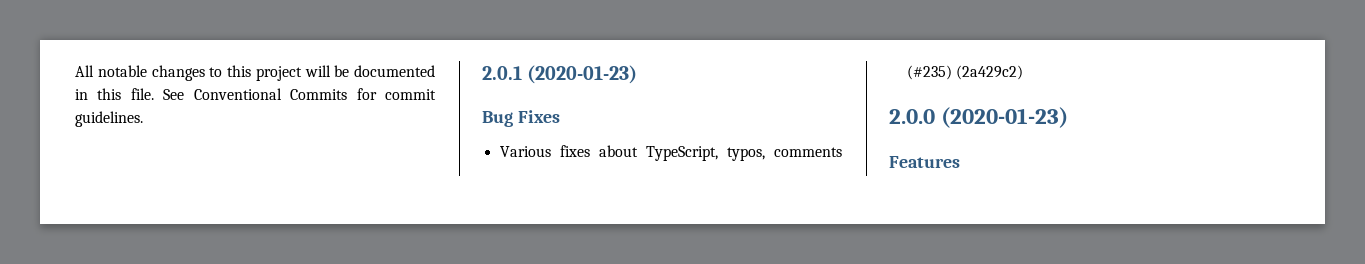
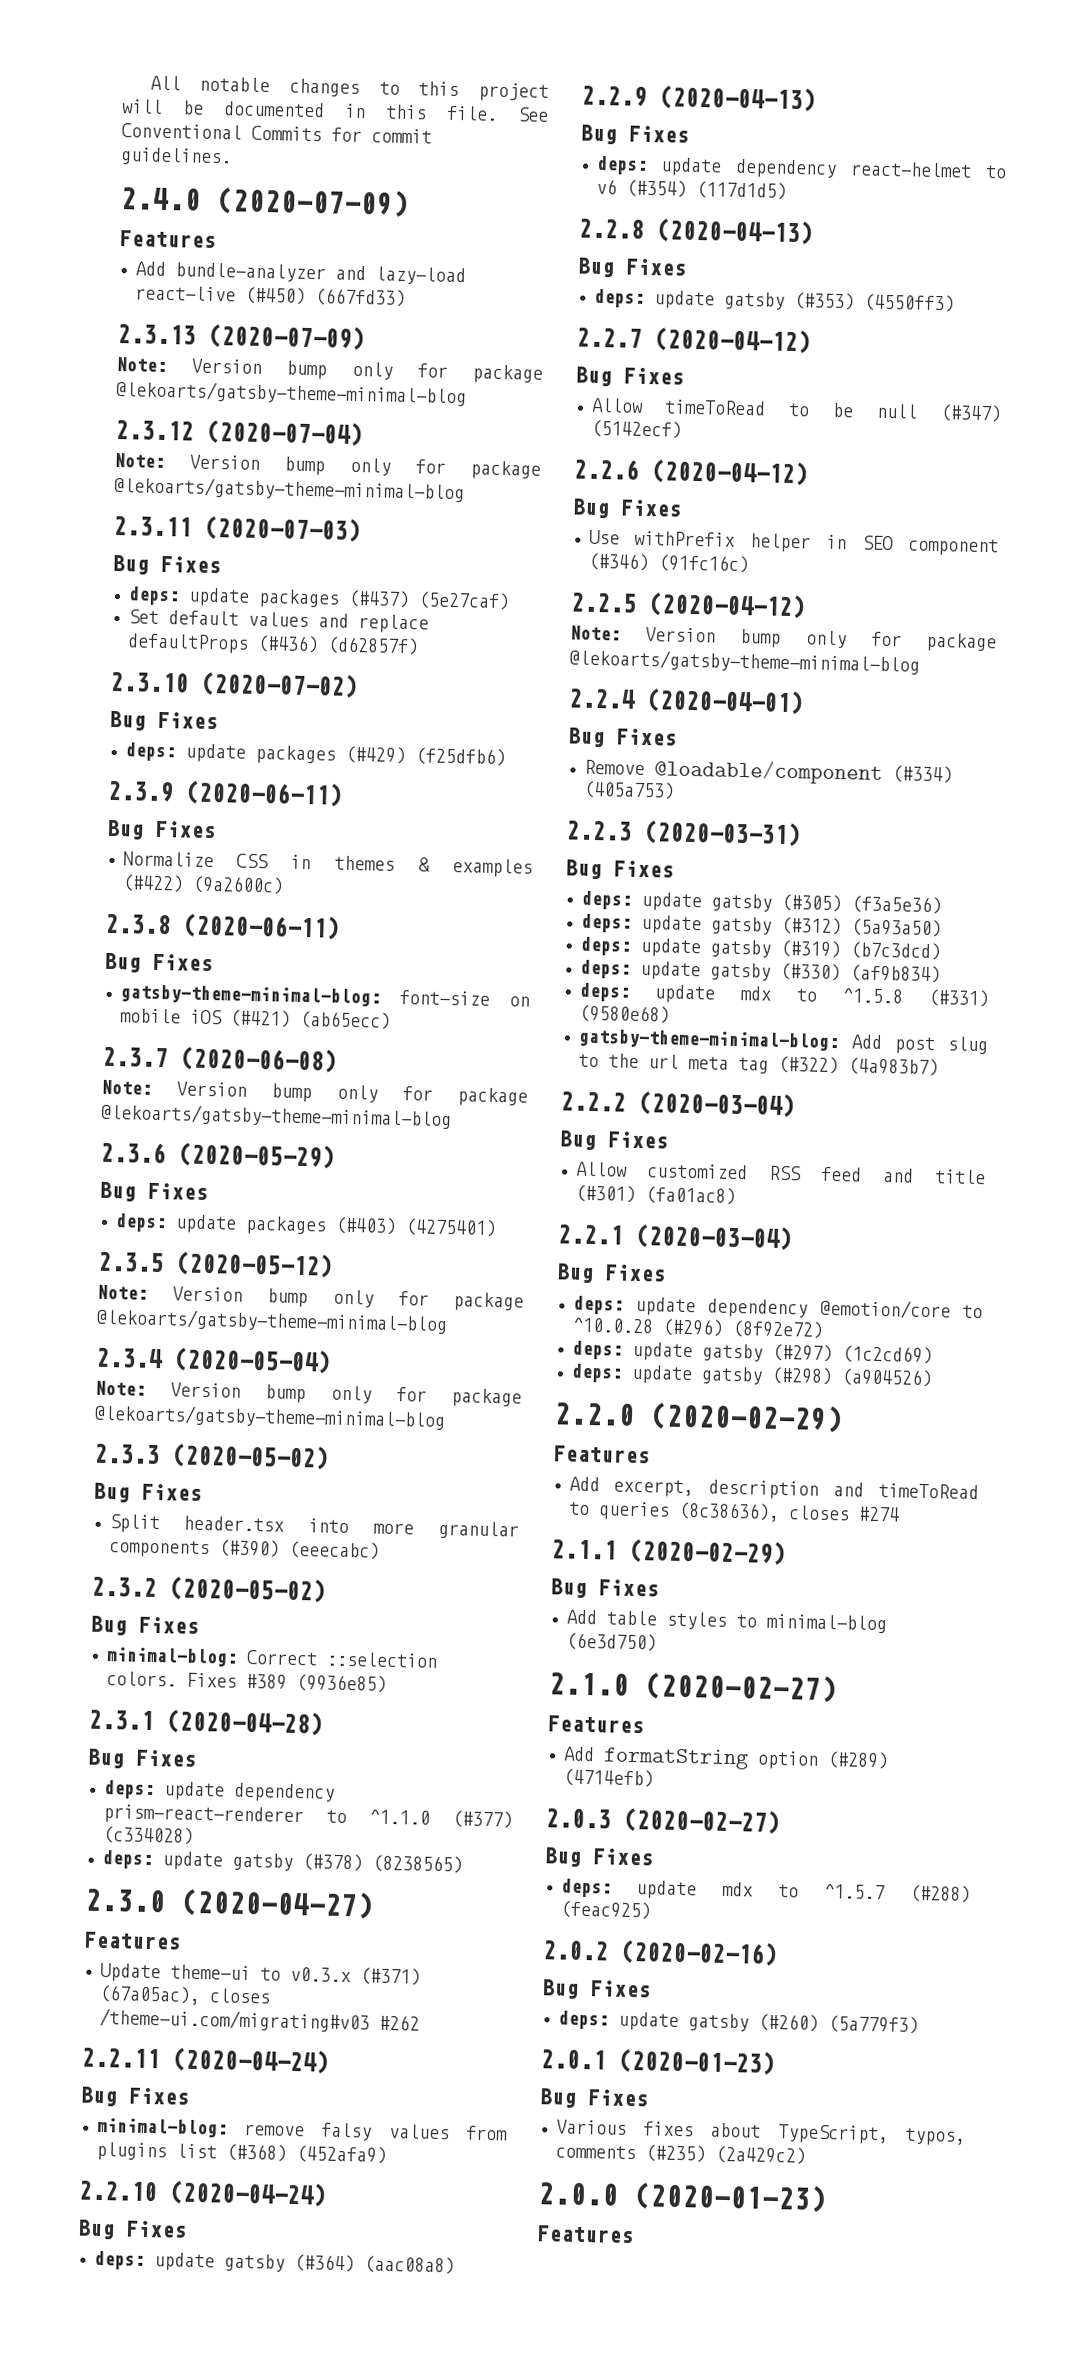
+ 2.4.0 (2020-07-09)
+ Features
+ Add bundle-analyzer and lazy-load react-live (#450) (667fd33)
+ 2.3.13 (2020-07-09)
+ Note: Version bump only for package @lekoarts/gatsby-theme-minimal-blog
+ 2.3.12 (2020-07-04)
+ Note: Version bump only for package @lekoarts/gatsby-theme-minimal-blog
+ 2.3.11 (2020-07-03)
+ Bug Fixes
+ deps: update packages (#437) (5e27caf)
+ Set default values and replace defaultProps (#436) (d62857f)
+ 2.3.10 (2020-07-02)
+ Bug Fixes
+ deps: update packages (#429) (f25dfb6)
+ 2.3.9 (2020-06-11)
+ Bug Fixes
+ Normalize CSS in themes & examples (#422) (9a2600c)
+ 2.3.8 (2020-06-11)
+ Bug Fixes
+ gatsby-theme-minimal-blog: font-size on mobile iOS (#421) (ab65ecc)
+ 2.3.7 (2020-06-08)
+ Note: Version bump only for package @lekoarts/gatsby-theme-minimal-blog
+ 2.3.6 (2020-05-29)
+ Bug Fixes
+ deps: update packages (#403) (4275401)
+ 2.3.5 (2020-05-12)
+ Note: Version bump only for package @lekoarts/gatsby-theme-minimal-blog
+ 2.3.4 (2020-05-04)
+ Note: Version bump only for package @lekoarts/gatsby-theme-minimal-blog
+ 2.3.3 (2020-05-02)
+ Bug Fixes
+ Split header.tsx into more granular components (#390) (eeecabc)
+ 2.3.2 (2020-05-02)
+ Bug Fixes
+ minimal-blog: Correct ::selection colors. Fixes #389 (9936e85)
+ 2.3.1 (2020-04-28)
+ Bug Fixes
+ deps: update dependency prism-react-renderer to ^1.1.0 (#377) (c334028)
+ deps: update gatsby (#378) (8238565)
+ 2.3.0 (2020-04-27)
+ Features
+ Update theme-ui to v0.3.x (#371) (67a05ac), closes /theme-ui.com/migrating#v03 #262
+ 2.2.11 (2020-04-24)
+ Bug Fixes
+ minimal-blog: remove falsy values from plugins list (#368) (452afa9)
+ 2.2.10 (2020-04-24)
+ Bug Fixes
+ deps: update gatsby (#364) (aac08a8)
+ 2.2.9 (2020-04-13)
+ Bug Fixes
+ deps: update dependency react-helmet to v6 (#354) (117d1d5)
+ 2.2.8 (2020-04-13)
+ Bug Fixes
+ deps: update gatsby (#353) (4550ff3)
+ 2.2.7 (2020-04-12)
+ Bug Fixes
+ Allow timeToRead to be null (#347) (5142ecf)
+ 2.2.6 (2020-04-12)
+ Bug Fixes
+ Use withPrefix helper in SEO component (#346) (91fc16c)
+ 2.2.5 (2020-04-12)
+ Note: Version bump only for package @lekoarts/gatsby-theme-minimal-blog
+ 2.2.4 (2020-04-01)
+ Bug Fixes
+ Remove @loadable/component (#334) (405a753)
+ 2.2.3 (2020-03-31)
+ Bug Fixes
+ deps: update gatsby (#305) (f3a5e36)
+ deps: update gatsby (#312) (5a93a50)
+ deps: update gatsby (#319) (b7c3dcd)
+ deps: update gatsby (#330) (af9b834)
+ deps: update mdx to ^1.5.8 (#331) (9580e68)
+ gatsby-theme-minimal-blog: Add post slug to the url meta tag (#322) (4a983b7)
+ 2.2.2 (2020-03-04)
+ Bug Fixes
+ Allow customized RSS feed and title (#301) (fa01ac8)
+ 2.2.1 (2020-03-04)
+ Bug Fixes
+ deps: update dependency @emotion/core to ^10.0.28 (#296) (8f92e72)
+ deps: update gatsby (#297) (1c2cd69)
+ deps: update gatsby (#298) (a904526)
+ 2.2.0 (2020-02-29)
+ Features
+ Add excerpt, description and timeToRead to queries (8c38636), closes #274
+ 2.1.1 (2020-02-29)
+ Bug Fixes
+ Add table styles to minimal-blog (6e3d750)
+ 2.1.0 (2020-02-27)
+ Features
+ Add formatString option (#289) (4714efb)
+ 2.0.3 (2020-02-27)
+ Bug Fixes
+ deps: update mdx to ^1.5.7 (#288) (feac925)
+ 2.0.2 (2020-02-16)
+ Bug Fixes
+ deps: update gatsby (#260) (5a779f3)

